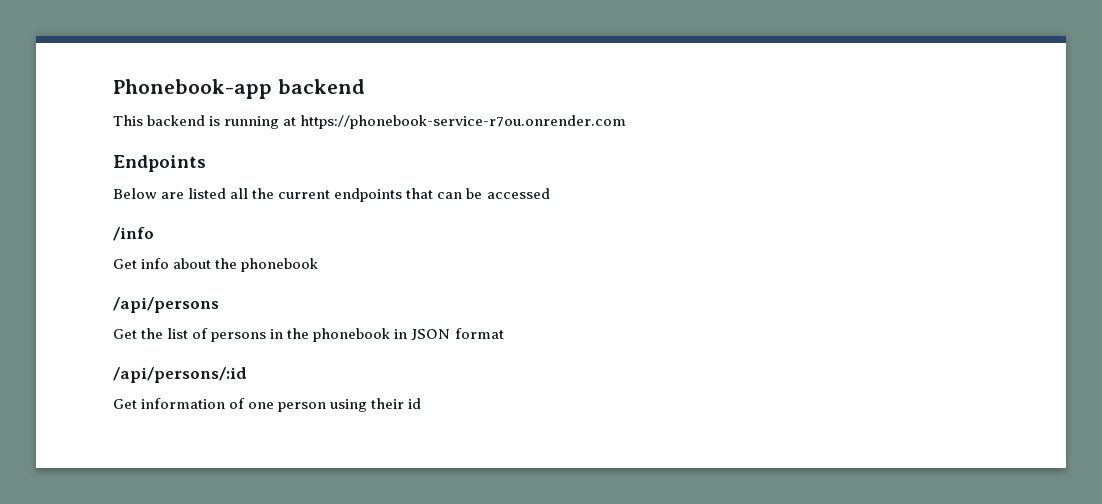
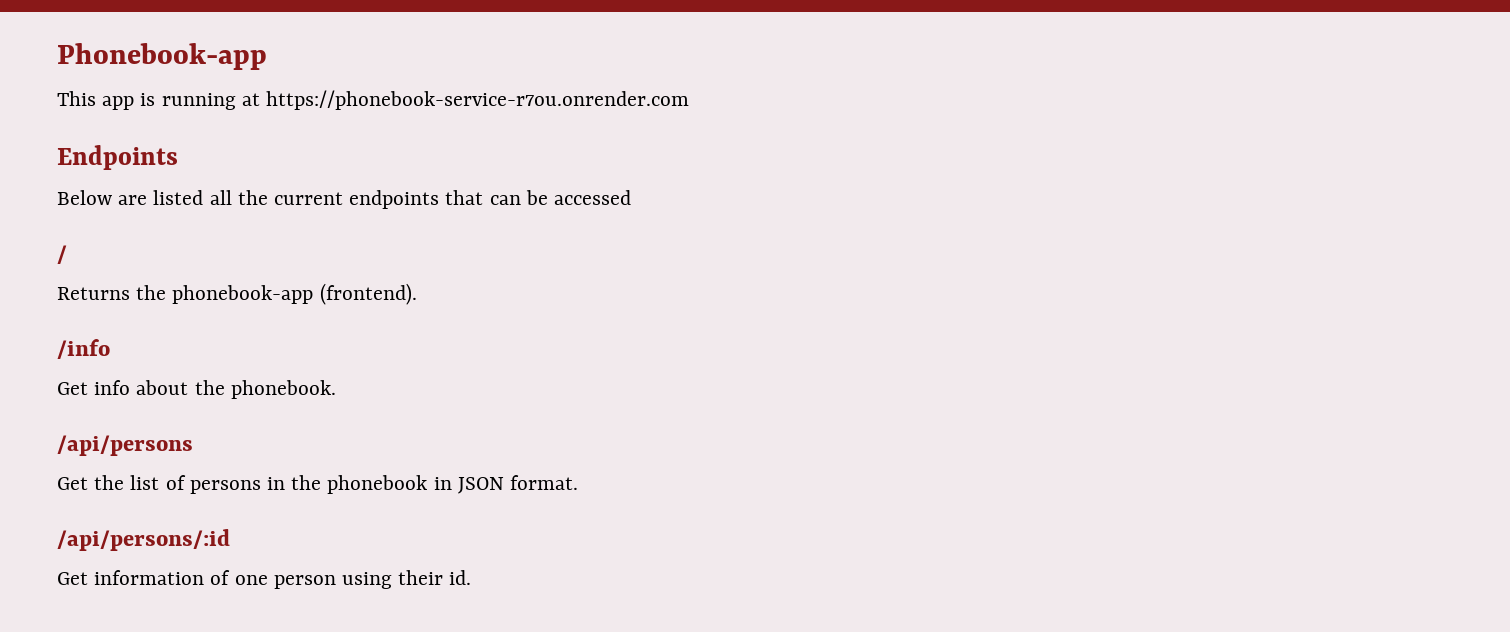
- Phonebook-app backend
+ Phonebook-app
- This backend is running at https://phonebook-service-r7ou.onrender.com
+ This app is running at https://phonebook-service-r7ou.onrender.com
+ /
+ Returns the phonebook-app (frontend).
- Get info about the phonebook
+ Get info about the phonebook.
- Get the list of persons in the phonebook in JSON format
+ Get the list of persons in the phonebook in JSON format.
- Get information of one person using their id
+ Get information of one person using their id.

